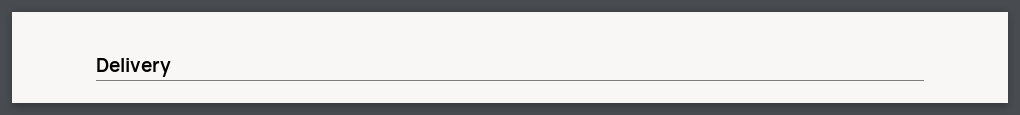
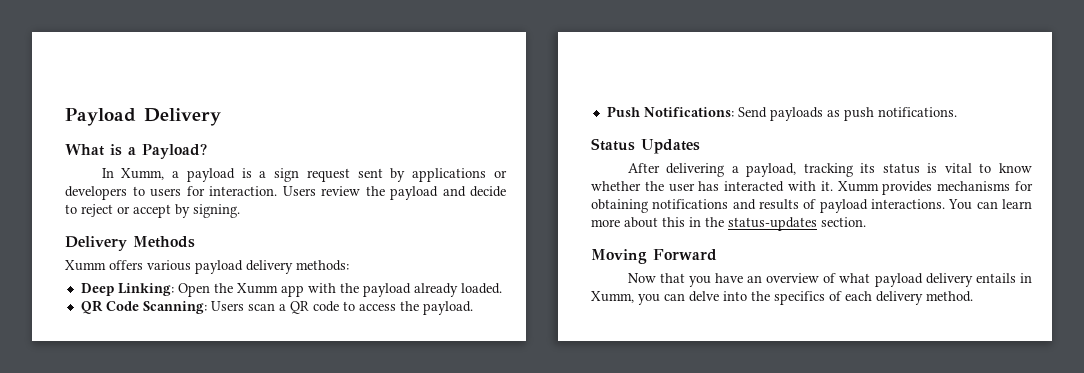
- Delivery
+ Payload Delivery
+ What is a Payload?
+ In Xumm, a payload is a sign request sent by applications or developers to users for interaction. Users review the payload and decide to reject or accept by signing.
+ Delivery Methods
+ Xumm offers various payload delivery methods:
+ Deep Linking: Open the Xumm app with the payload already loaded.
+ QR Code Scanning: Users scan a QR code to access the payload.
+ Push Notifications: Send payloads as push notifications.
+ Status Updates
+ After delivering a payload, tracking its status is vital to know whether the user has interacted with it. Xumm provides mechanisms for obtaining notifications and results of payload interactions. You can learn more about this in the status-updates section.
+ Moving Forward
+ Now that you have an overview of what payload delivery entails in Xumm, you can delve into the specifics of each delivery method.

